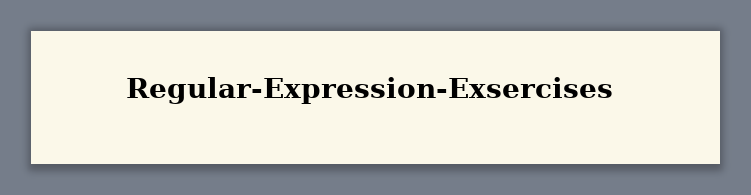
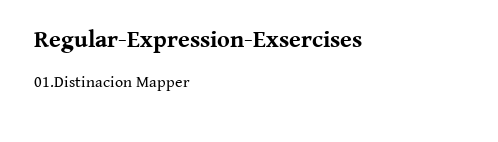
+ 01.Distinacion Mapper

